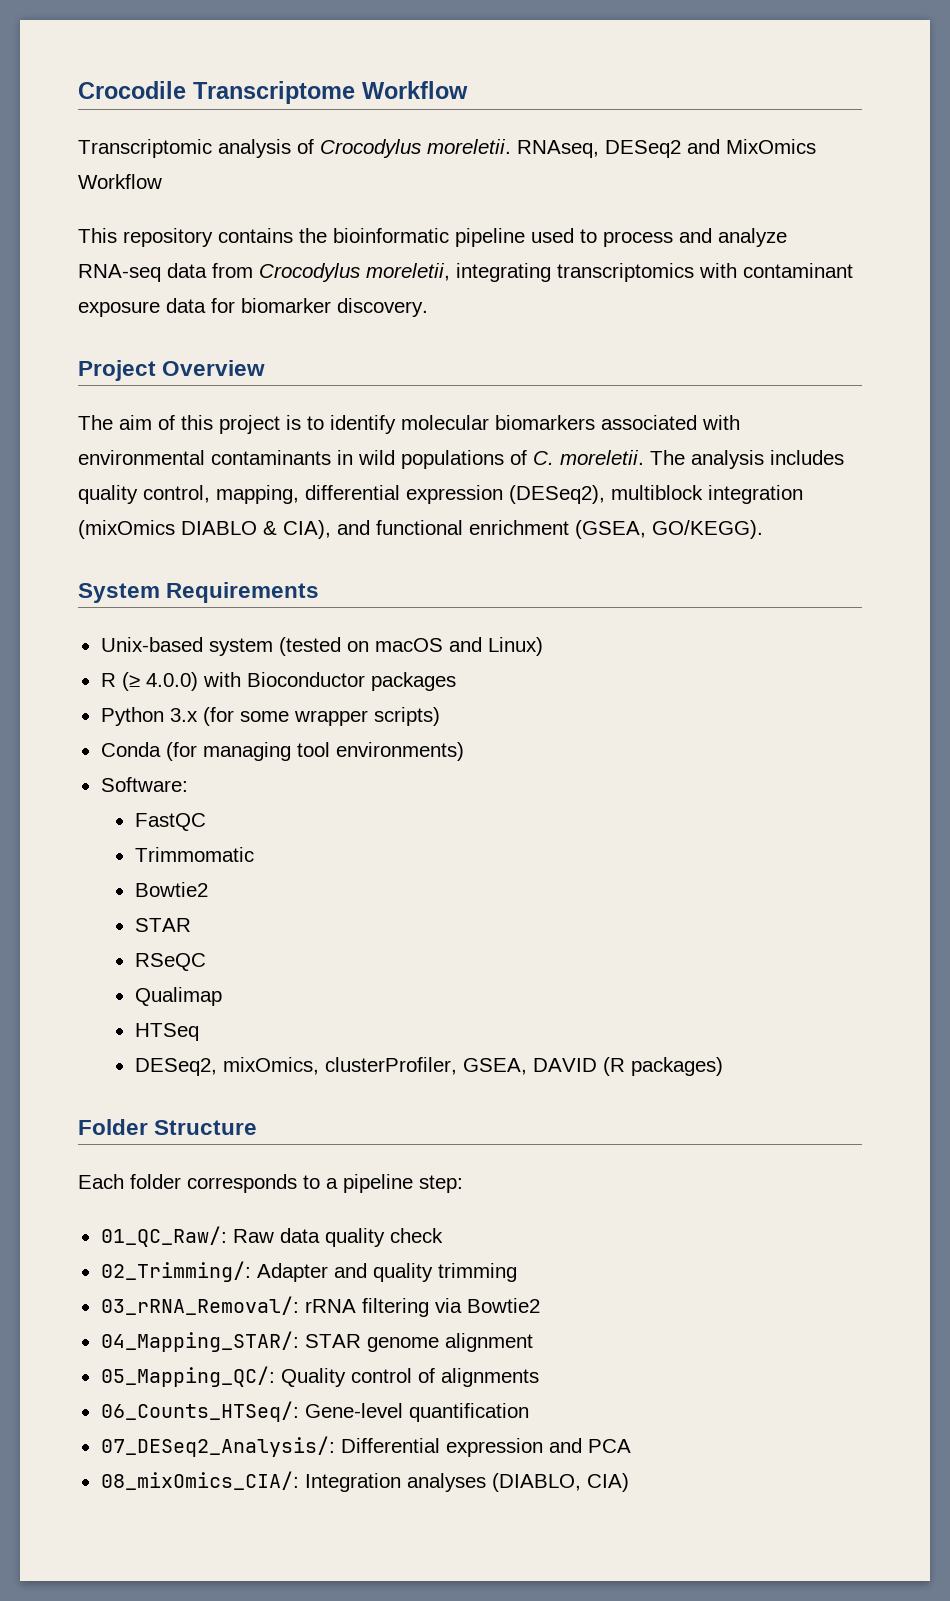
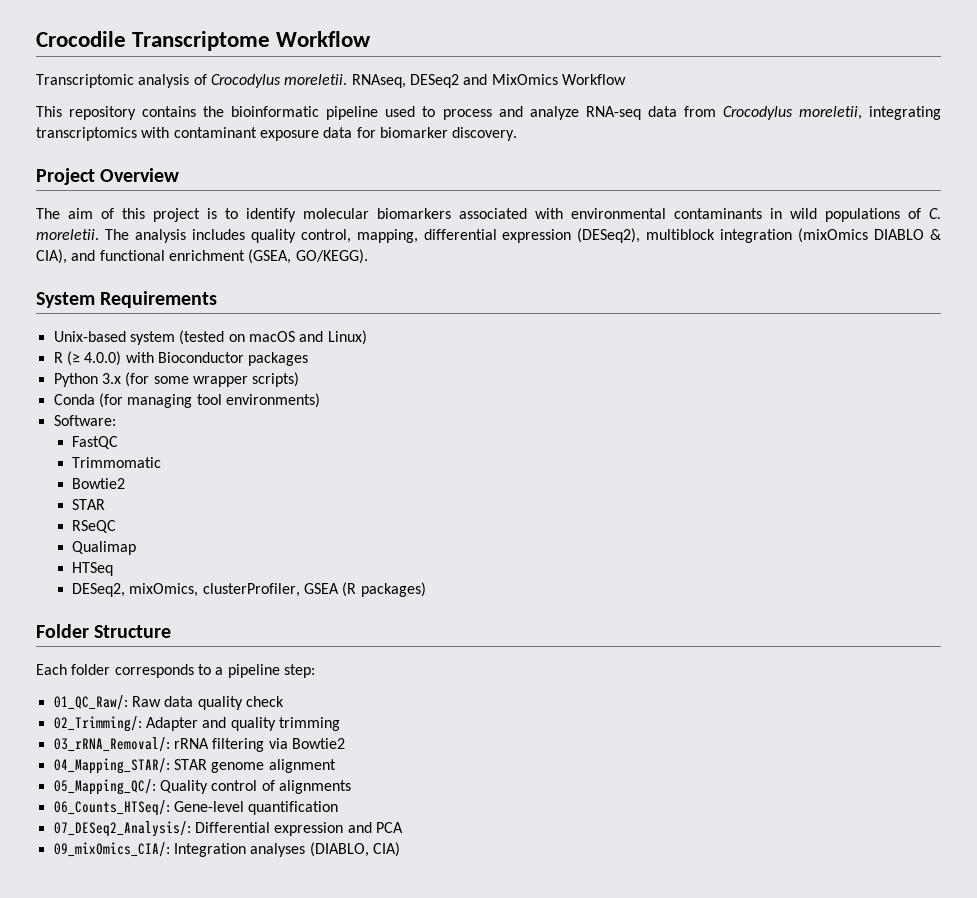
- DESeq2, mixOmics, clusterProfiler, GSEA, DAVID (R packages)
+ DESeq2, mixOmics, clusterProfiler, GSEA (R packages)
- 08_mixOmics_CIA/: Integration analyses (DIABLO, CIA)
+ 09_mixOmics_CIA/: Integration analyses (DIABLO, CIA)

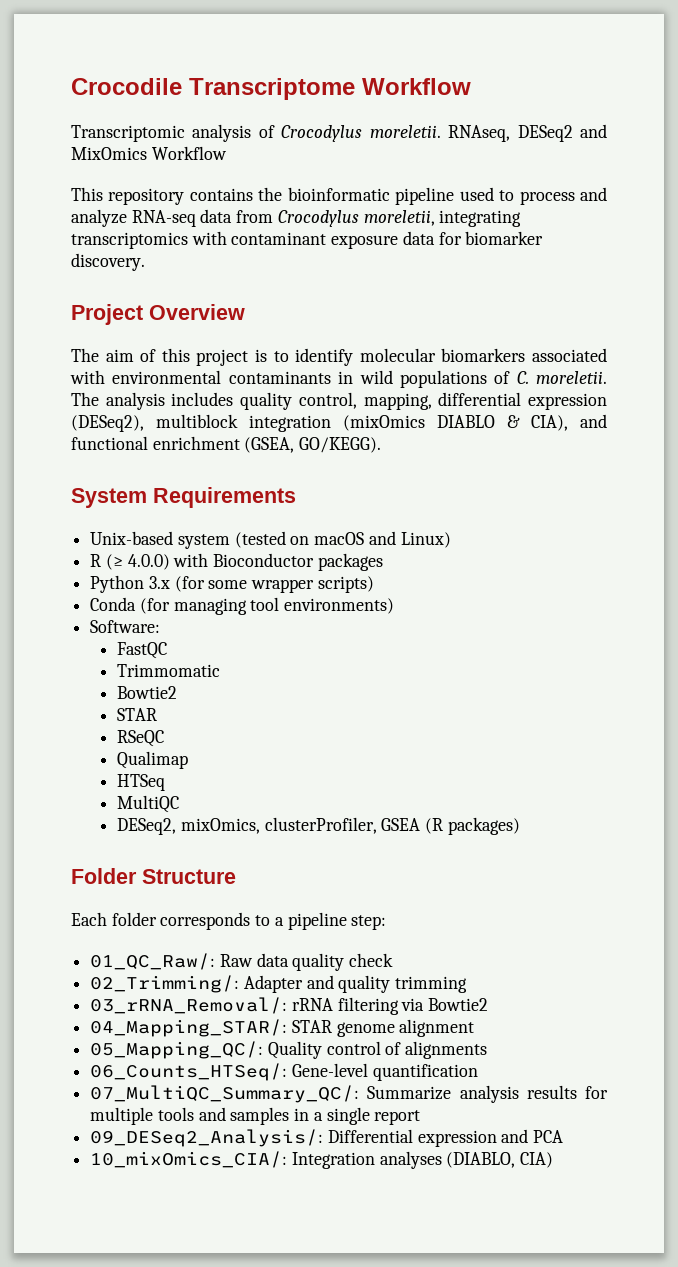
+ MultiQC
- 07_DESeq2_Analysis/: Differential expression and PCA
+ 07_MultiQC_Summary_QC/: Summarize analysis results for multiple tools and samples in a single report
+ 09_DESeq2_Analysis/: Differential expression and PCA
- 09_mixOmics_CIA/: Integration analyses (DIABLO, CIA)
+ 10_mixOmics_CIA/: Integration analyses (DIABLO, CIA)

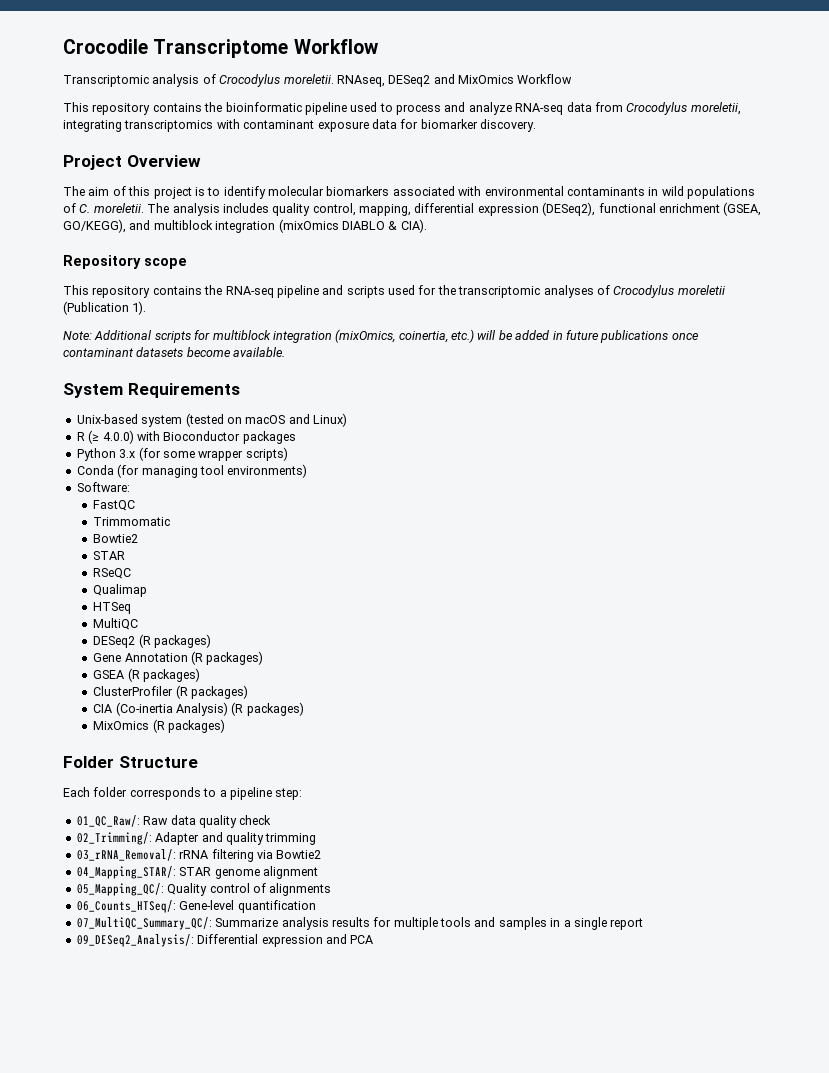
- The analysis includes quality control, mapping, differential expression (DESeq2), multiblock integration (mixOmics DIABLO & CIA), and functional enrichment (GSEA, GO/KEGG).
+ The analysis includes quality control, mapping, differential expression (DESeq2), functional enrichment (GSEA, GO/KEGG), and multiblock integration (mixOmics DIABLO & CIA).
+ Repository scope
+ This repository contains the RNA-seq pipeline and scripts used for the transcriptomic analyses of Crocodylus moreletii (Publication 1).
+ Note: Additional scripts for multiblock integration (mixOmics, coinertia, etc.) will be added in future publications once contaminant datasets become available.
- DESeq2, mixOmics, clusterProfiler, GSEA (R packages)
+ DESeq2 (R packages)
+ Gene Annotation (R packages)
+ GSEA (R packages)
+ ClusterProfiler (R packages)
+ CIA (Co-inertia Analysis) (R packages)
+ MixOmics (R packages)
- 10_mixOmics_CIA/: Integration analyses (DIABLO, CIA)

